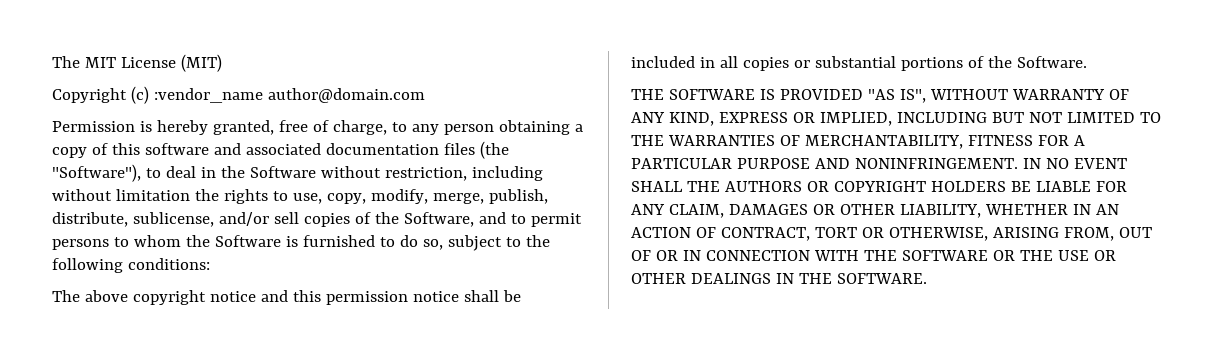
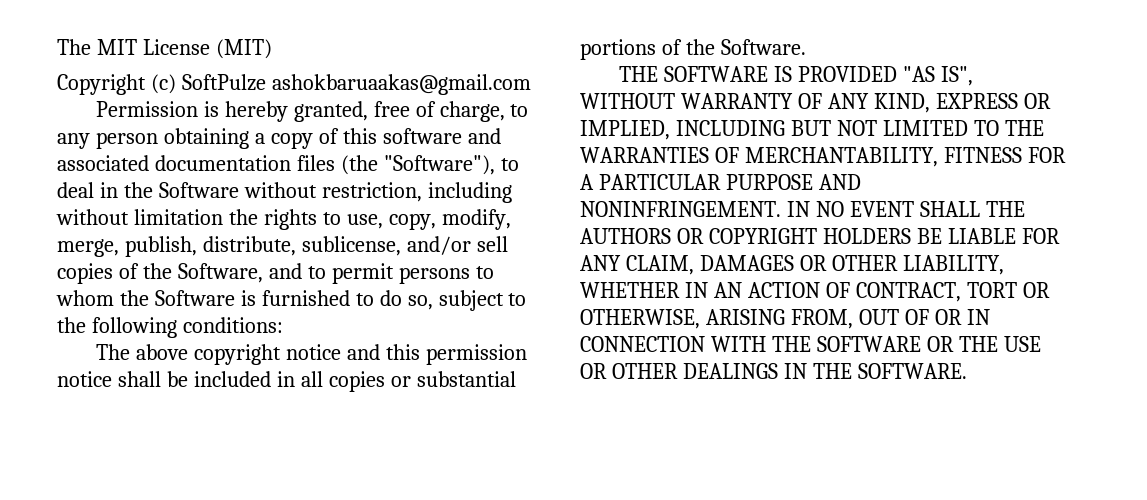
- Copyright (c) :vendor_name author@domain.com
+ Copyright (c) SoftPulze ashokbaruaakas@gmail.com

